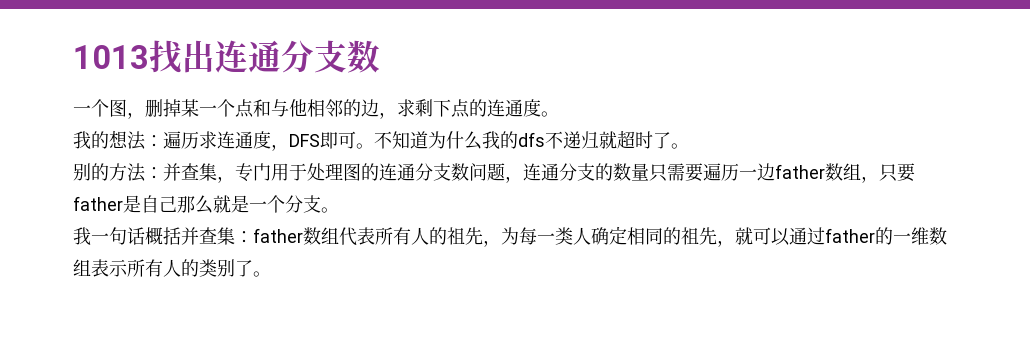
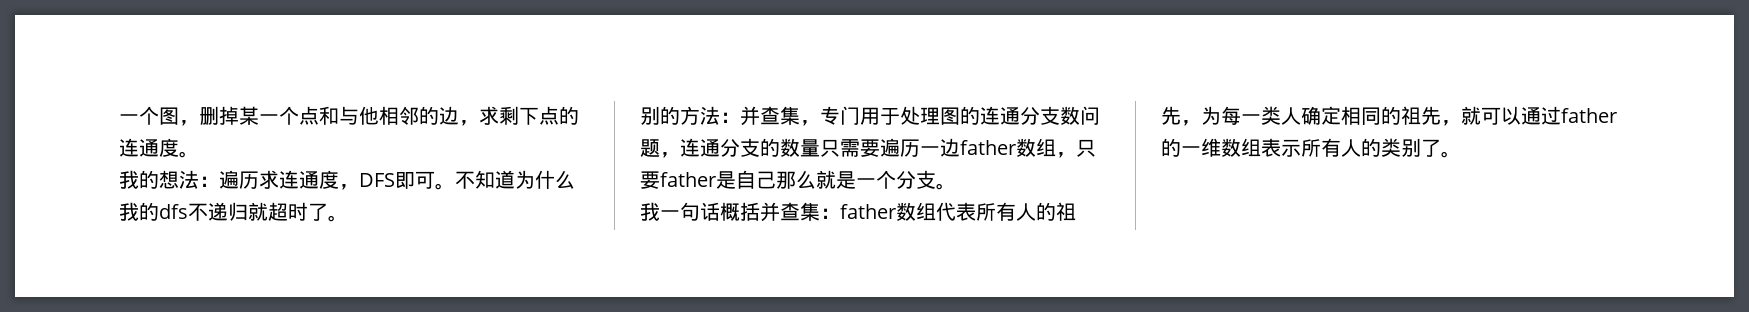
- 1013找出连通分支数

